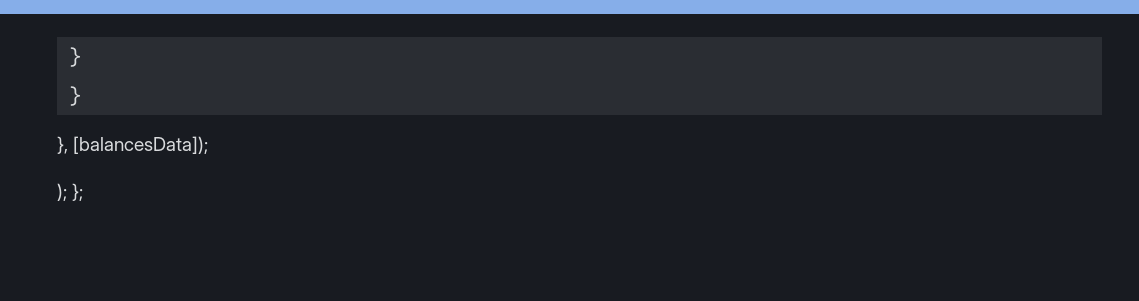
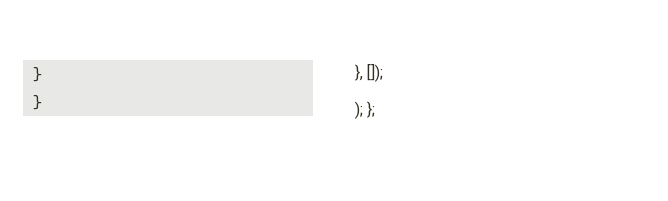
- }, [balancesData]);
+ }, []);

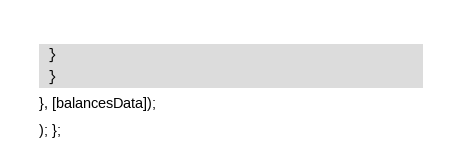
- }, []);
+ }, [balancesData]);

